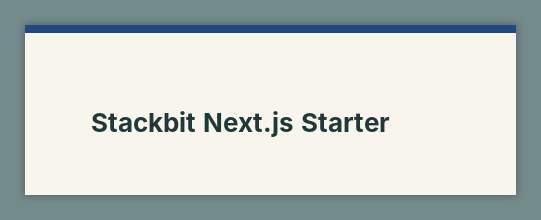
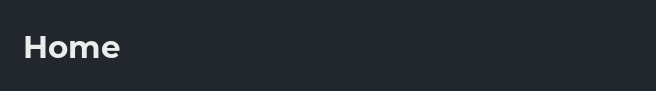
- Stackbit Next.js Starter
+ Home

